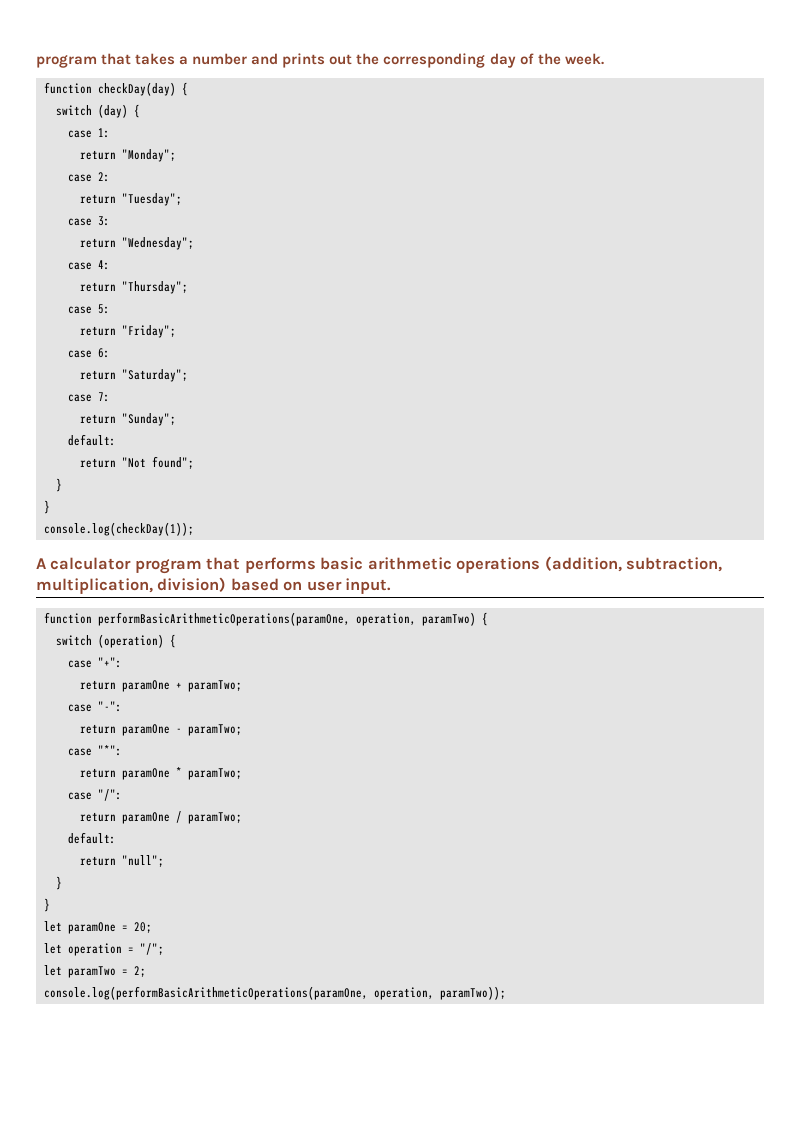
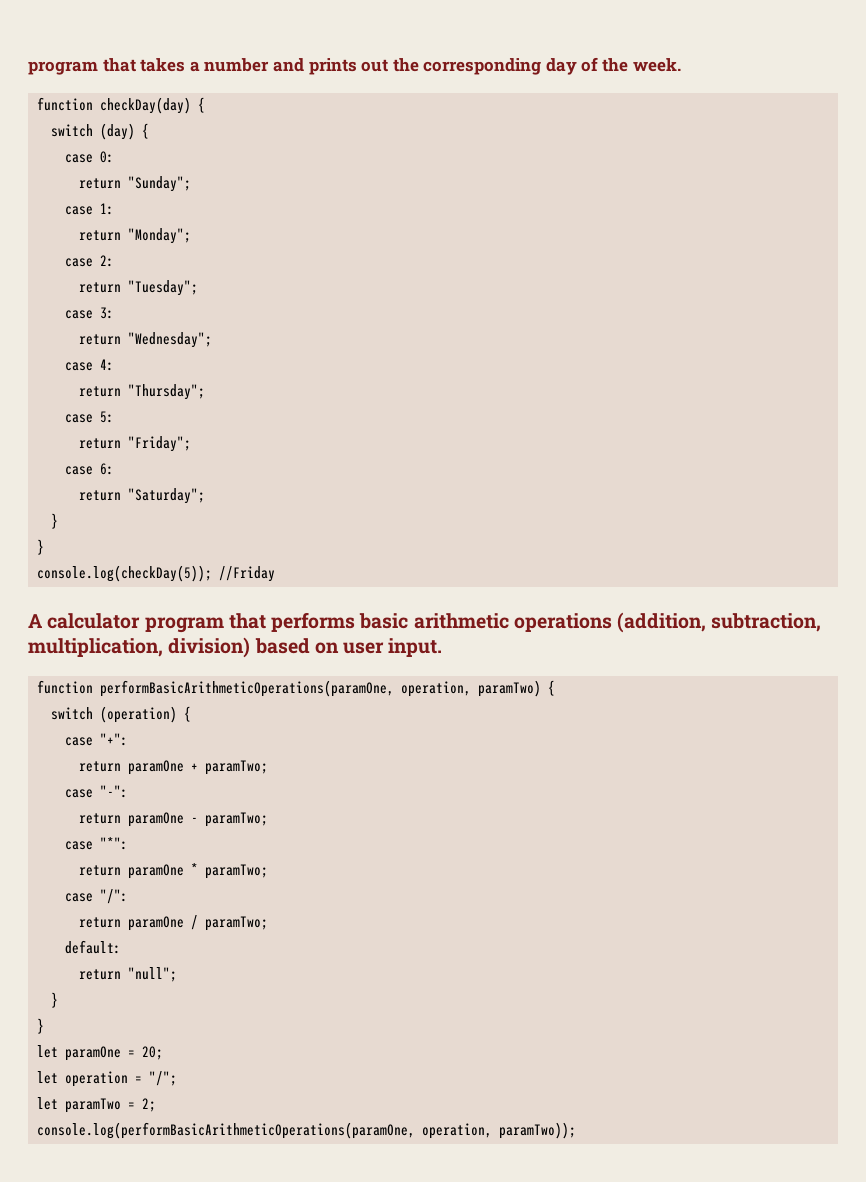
+ case 0:
+ return "Sunday";
  return "Saturday";
- case 7:
- return "Sunday";
- default:
- return "Not found";
  }
  }
- console.log(checkDay(1));
+ console.log(checkDay(5)); //Friday

